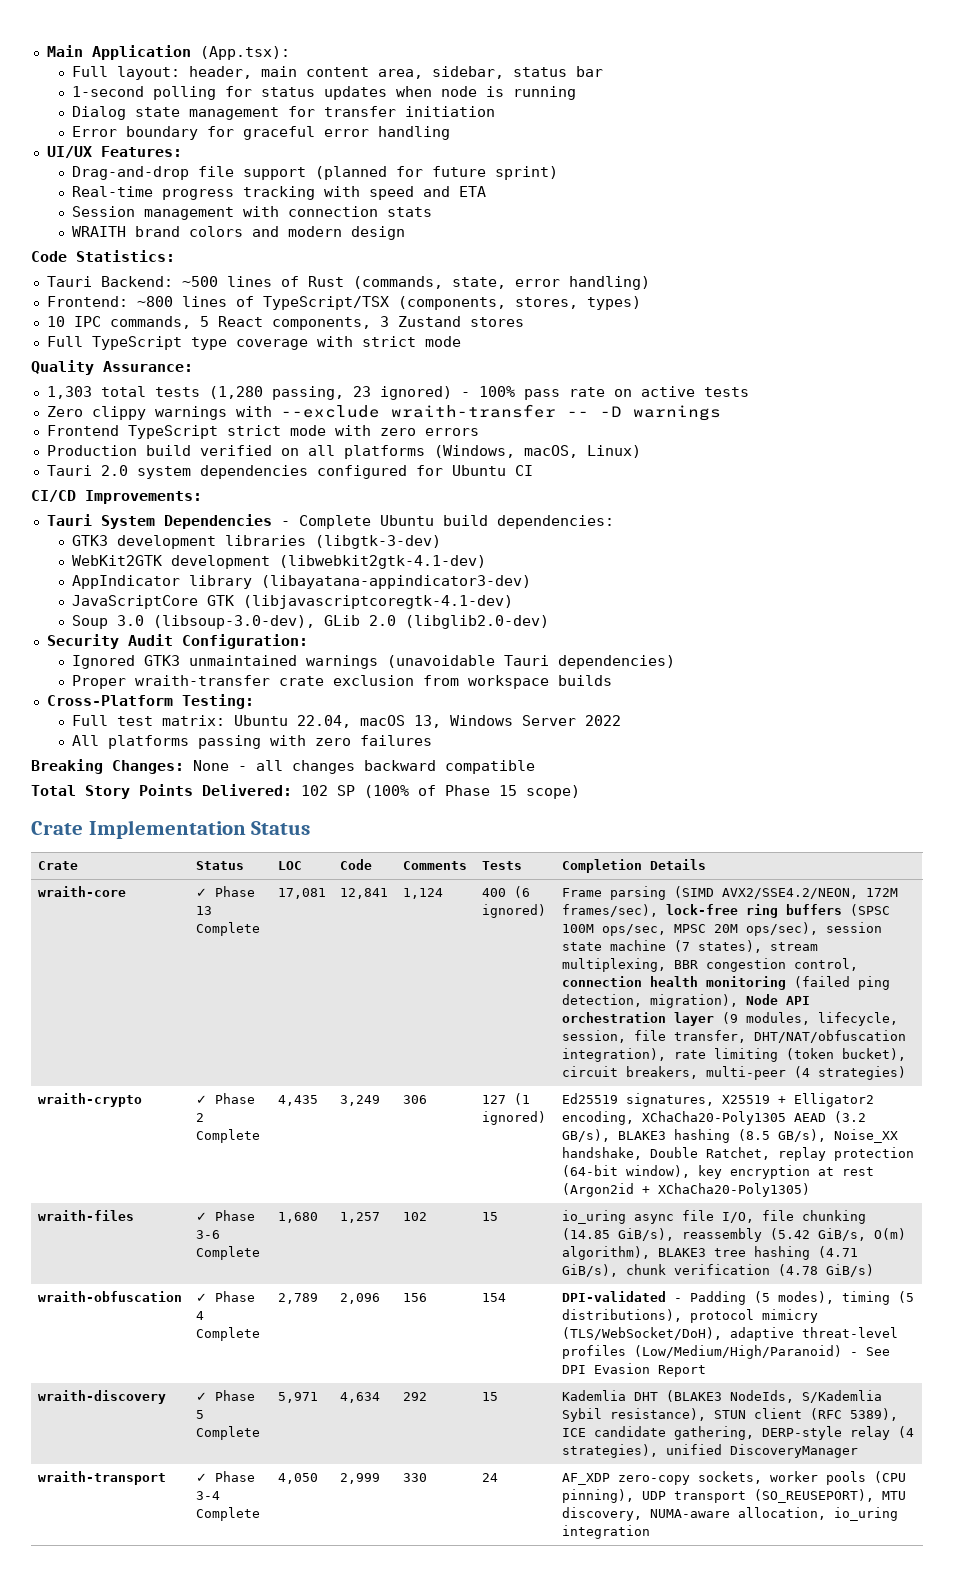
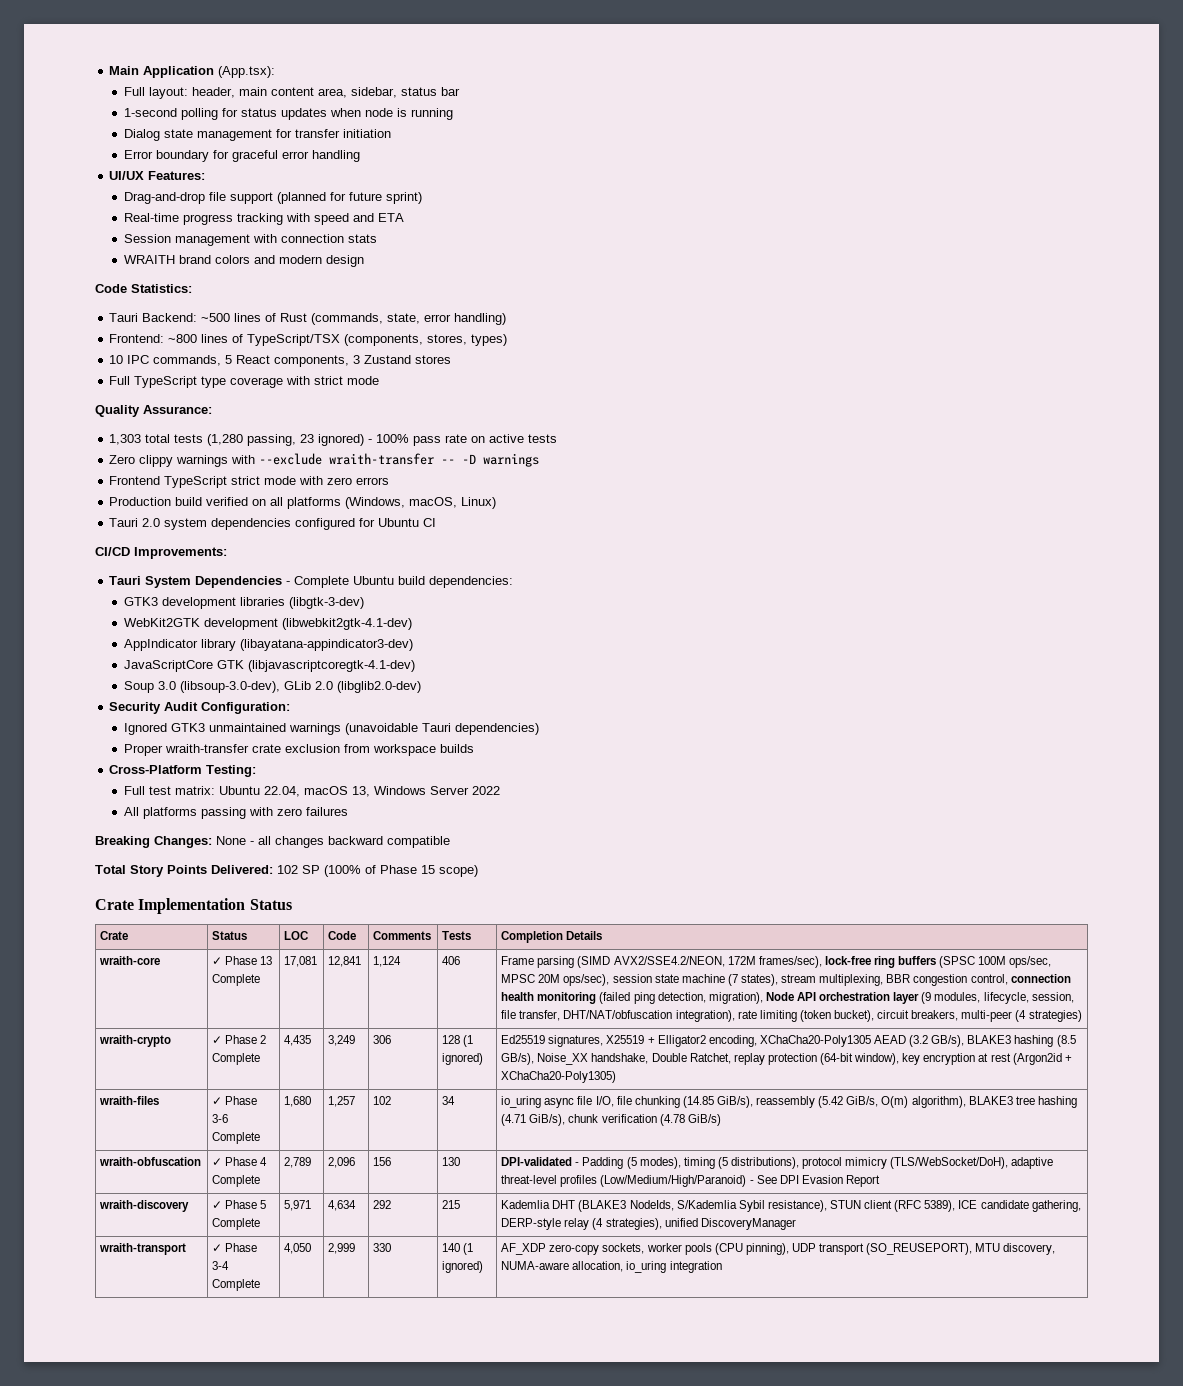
- 400 (6 ignored)
+ 406
- wraith-crypto | ✓ Phase 2 Complete | 4,435 | 3,249 | 306 | 127 (1 ignored) | Ed25519 signatures, X25519 + Elligator2 encoding, XChaCha20-Poly1305 AEAD (3.2 GB/s), BLAKE3 hashing (8.5 GB/s), Noise_XX handshake, Double Ratchet, replay protection (64-bit window), key encryption at rest (Argon2id + XChaCha20-Poly1305)
+ wraith-crypto | ✓ Phase 2 Complete | 4,435 | 3,249 | 306 | 128 (1 ignored) | Ed25519 signatures, X25519 + Elligator2 encoding, XChaCha20-Poly1305 AEAD (3.2 GB/s), BLAKE3 hashing (8.5 GB/s), Noise_XX handshake, Double Ratchet, replay protection (64-bit window), key encryption at rest (Argon2id + XChaCha20-Poly1305)
- wraith-files | ✓ Phase 3-6 Complete | 1,680 | 1,257 | 102 | 15 | io_uring async file I/O, file chunking (14.85 GiB/s), reassembly (5.42 GiB/s, O(m) algorithm), BLAKE3 tree hashing (4.71 GiB/s), chunk verification (4.78 GiB/s)
+ wraith-files | ✓ Phase 3-6 Complete | 1,680 | 1,257 | 102 | 34 | io_uring async file I/O, file chunking (14.85 GiB/s), reassembly (5.42 GiB/s, O(m) algorithm), BLAKE3 tree hashing (4.71 GiB/s), chunk verification (4.78 GiB/s)
- wraith-obfuscation | ✓ Phase 4 Complete | 2,789 | 2,096 | 156 | 154 | DPI-validated - Padding (5 modes), timing (5 distributions), protocol mimicry (TLS/WebSocket/DoH), adaptive threat-level profiles (Low/Medium/High/Paranoid) - See DPI Evasion Report
+ wraith-obfuscation | ✓ Phase 4 Complete | 2,789 | 2,096 | 156 | 130 | DPI-validated - Padding (5 modes), timing (5 distributions), protocol mimicry (TLS/WebSocket/DoH), adaptive threat-level profiles (Low/Medium/High/Paranoid) - See DPI Evasion Report
- wraith-discovery | ✓ Phase 5 Complete | 5,971 | 4,634 | 292 | 15 | Kademlia DHT (BLAKE3 NodeIds, S/Kademlia Sybil resistance), STUN client (RFC 5389), ICE candidate gathering, DERP-style relay (4 strategies), unified DiscoveryManager
+ wraith-discovery | ✓ Phase 5 Complete | 5,971 | 4,634 | 292 | 215 | Kademlia DHT (BLAKE3 NodeIds, S/Kademlia Sybil resistance), STUN client (RFC 5389), ICE candidate gathering, DERP-style relay (4 strategies), unified DiscoveryManager
- wraith-transport | ✓ Phase 3-4 Complete | 4,050 | 2,999 | 330 | 24 | AF_XDP zero-copy sockets, worker pools (CPU pinning), UDP transport (SO_REUSEPORT), MTU discovery, NUMA-aware allocation, io_uring integration
+ wraith-transport | ✓ Phase 3-4 Complete | 4,050 | 2,999 | 330 | 140 (1 ignored) | AF_XDP zero-copy sockets, worker pools (CPU pinning), UDP transport (SO_REUSEPORT), MTU discovery, NUMA-aware allocation, io_uring integration

